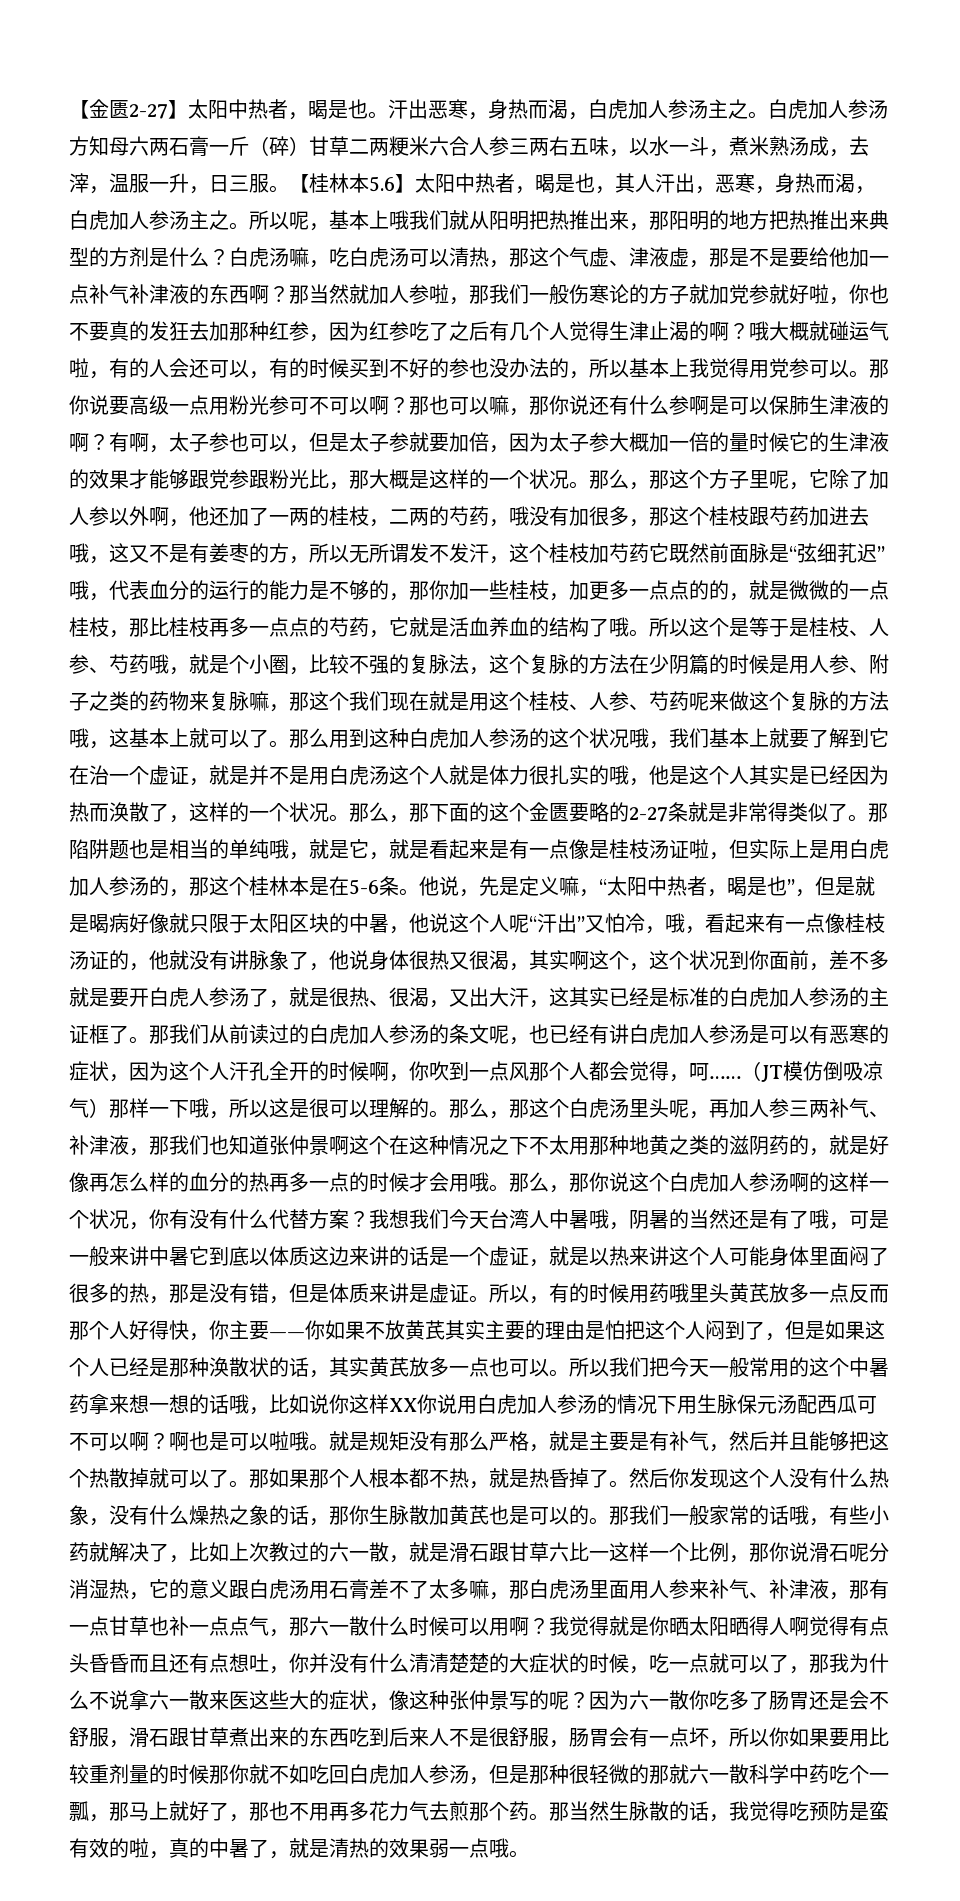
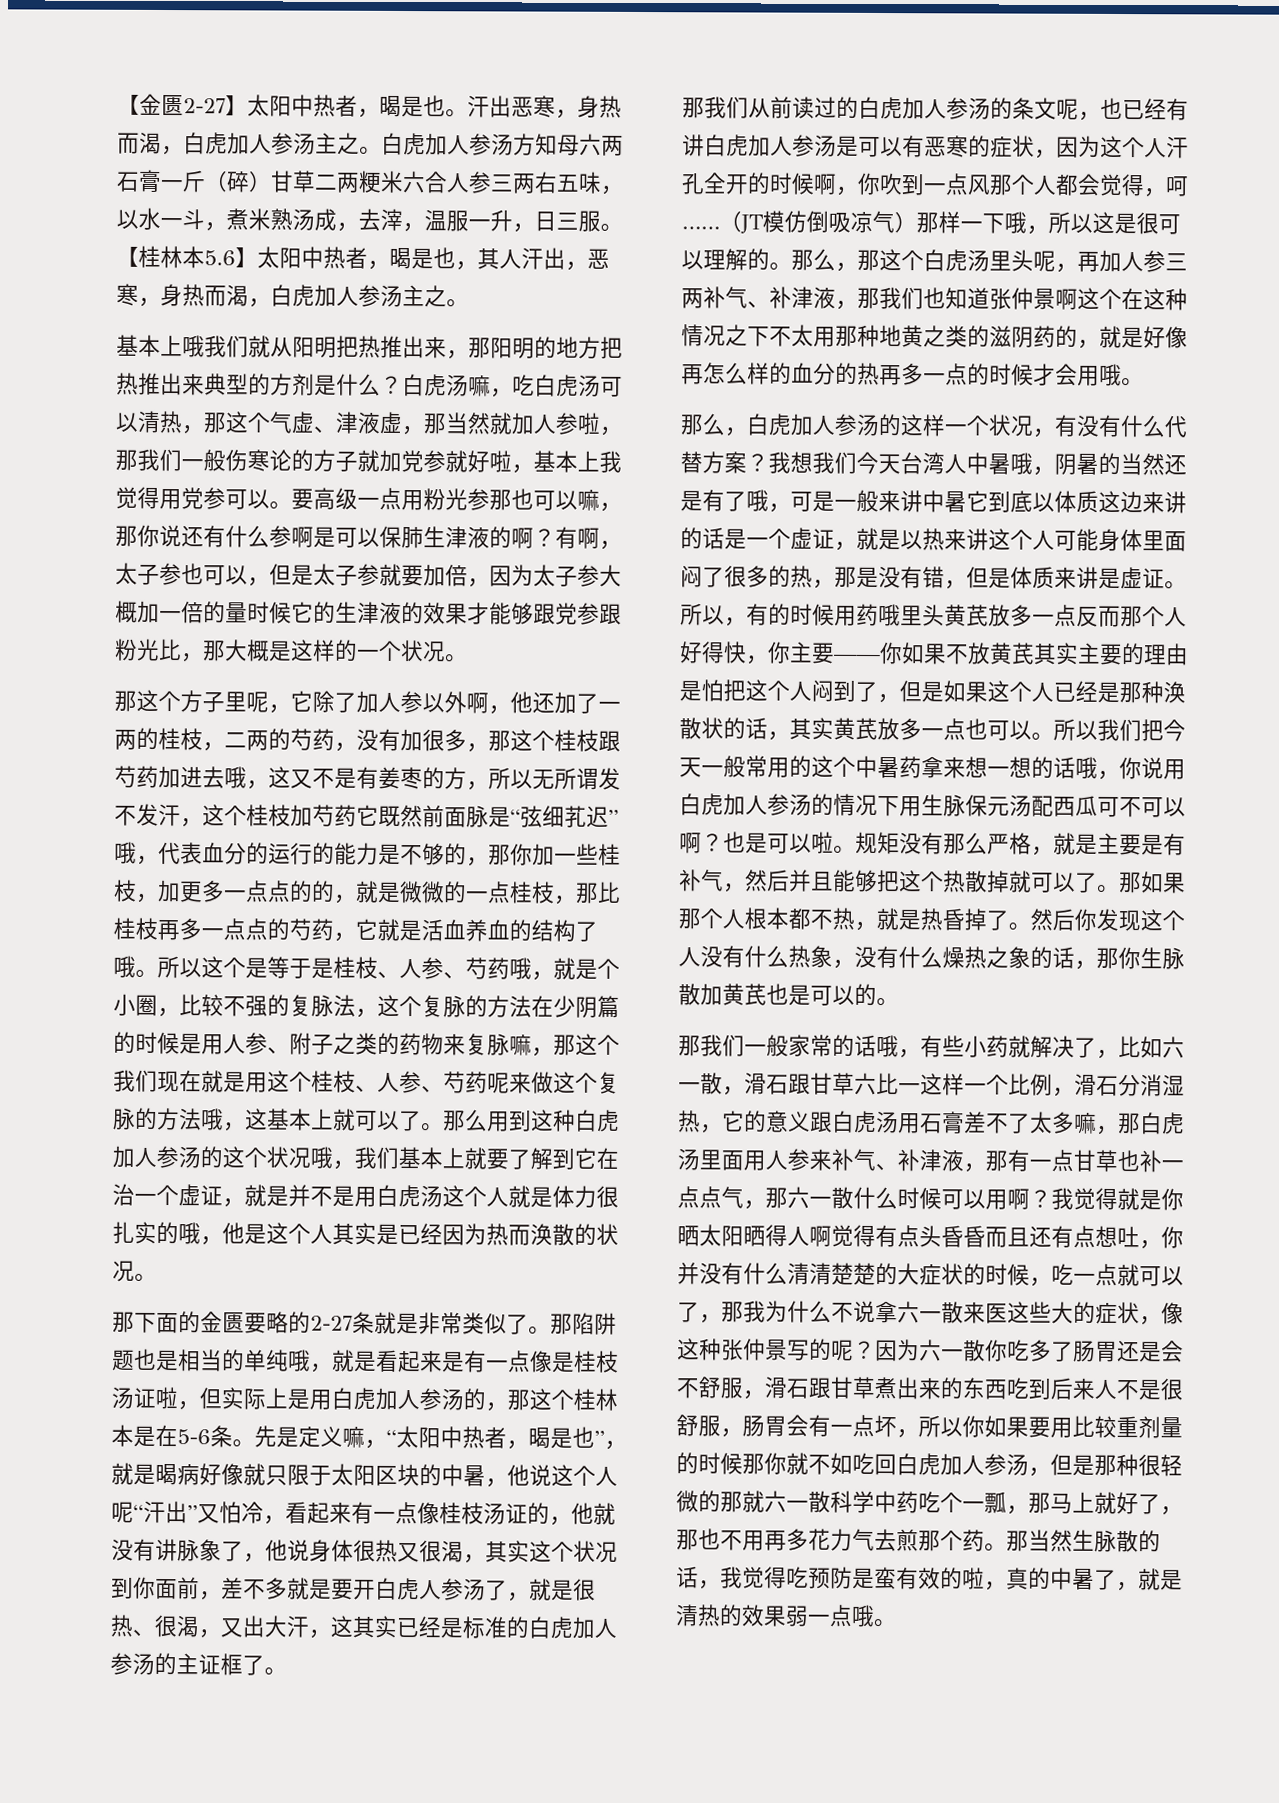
- 【桂林本5.6】太阳中热者，暍是也，其人汗出，恶寒，身热而渴，白虎加人参汤主之。所以呢，基本上哦我们就从阳明把热推出来，那阳明的地方把热推出来典型的方剂是什么？
+ 【桂林本5.6】太阳中热者，暍是也，其人汗出，恶寒，身热而渴，白虎加人参汤主之。
+ 基本上哦我们就从阳明把热推出来，那阳明的地方把热推出来典型的方剂是什么？
- 白虎汤嘛，吃白虎汤可以清热，那这个气虚、津液虚，那是不是要给他加一点补气补津液的东西啊？那当然就加人参啦，那我们一般伤寒论的方子就加党参就好啦，你也不要真的发狂去加那种红参，因为红参吃了之后有几个人觉得生津止渴的啊？哦大概就碰运气啦，有的人会还可以，有的时候买到不好的参也没办法的，所以基本上我觉得用党参可以。
+ 白虎汤嘛，吃白虎汤可以清热，那这个气虚、津液虚，那当然就加人参啦，那我们一般伤寒论的方子就加党参就好啦，基本上我觉得用党参可以。
- 那你说要高级一点用粉光参可不可以啊？那也可以嘛，那你说还有什么参啊是可以保肺生津液的啊？
+ 要高级一点用粉光参那也可以嘛，那你说还有什么参啊是可以保肺生津液的啊？
- 有啊，太子参也可以，但是太子参就要加倍，因为太子参大概加一倍的量时候它的生津液的效果才能够跟党参跟粉光比，那大概是这样的一个状况。那么，那这个方子里呢，它除了加人参以外啊，他还加了一两的桂枝，二两的芍药，哦没有加很多，那这个桂枝跟芍药加进去哦，这又不是有姜枣的方，所以无所谓发不发汗，这个桂枝加芍药它既然前面脉是“弦细芤迟”哦，代表血分的运行的能力是不够的，那你加一些桂枝，加更多一点点的的，就是微微的一点桂枝，那比桂枝再多一点点的芍药，它就是活血养血的结构了哦。
+ 有啊，太子参也可以，但是太子参就要加倍，因为太子参大概加一倍的量时候它的生津液的效果才能够跟党参跟粉光比，那大概是这样的一个状况。
+ 那这个方子里呢，它除了加人参以外啊，他还加了一两的桂枝，二两的芍药，没有加很多，那这个桂枝跟芍药加进去哦，这又不是有姜枣的方，所以无所谓发不发汗，这个桂枝加芍药它既然前面脉是“弦细芤迟”哦，代表血分的运行的能力是不够的，那你加一些桂枝，加更多一点点的的，就是微微的一点桂枝，那比桂枝再多一点点的芍药，它就是活血养血的结构了哦。
- 那么用到这种白虎加人参汤的这个状况哦，我们基本上就要了解到它在治一个虚证，就是并不是用白虎汤这个人就是体力很扎实的哦，他是这个人其实是已经因为热而涣散了，这样的一个状况。那么，那下面的这个金匮要略的2-27条就是非常得类似了。
+ 那么用到这种白虎加人参汤的这个状况哦，我们基本上就要了解到它在治一个虚证，就是并不是用白虎汤这个人就是体力很扎实的哦，他是这个人其实是已经因为热而涣散的状况。
+ 那下面的金匮要略的2-27条就是非常类似了。
- 那陷阱题也是相当的单纯哦，就是它，就是看起来是有一点像是桂枝汤证啦，但实际上是用白虎加人参汤的，那这个桂林本是在5-6条。
+ 那陷阱题也是相当的单纯哦，就是看起来是有一点像是桂枝汤证啦，但实际上是用白虎加人参汤的，那这个桂林本是在5-6条。
- 他说，先是定义嘛，“太阳中热者，暍是也”，但是就是暍病好像就只限于太阳区块的中暑，他说这个人呢“汗出”又怕冷，哦，看起来有一点像桂枝汤证的，他就没有讲脉象了，他说身体很热又很渴，其实啊这个，这个状况到你面前，差不多就是要开白虎人参汤了，就是很热、很渴，又出大汗，这其实已经是标准的白虎加人参汤的主证框了。那我们从前读过的白虎加人参汤的条文呢，也已经有讲白虎加人参汤是可以有恶寒的症状，因为这个人汗孔全开的时候啊，你吹到一点风那个人都会觉得，呵……
+ 先是定义嘛，“太阳中热者，暍是也”，就是暍病好像就只限于太阳区块的中暑，他说这个人呢“汗出”又怕冷，看起来有一点像桂枝汤证的，他就没有讲脉象了，他说身体很热又很渴，其实这个状况到你面前，差不多就是要开白虎人参汤了，就是很热、很渴，又出大汗，这其实已经是标准的白虎加人参汤的主证框了。
+ 那我们从前读过的白虎加人参汤的条文呢，也已经有讲白虎加人参汤是可以有恶寒的症状，因为这个人汗孔全开的时候啊，你吹到一点风那个人都会觉得，呵……
- 那么，那这个白虎汤里头呢，再加人参三两补气、补津液，那我们也知道张仲景啊这个在这种情况之下不太用那种地黄之类的滋阴药的，就是好像再怎么样的血分的热再多一点的时候才会用哦。那么，那你说这个白虎加人参汤啊的这样一个状况，你有没有什么代替方案？
+ 那么，那这个白虎汤里头呢，再加人参三两补气、补津液，那我们也知道张仲景啊这个在这种情况之下不太用那种地黄之类的滋阴药的，就是好像再怎么样的血分的热再多一点的时候才会用哦。
+ 那么，白虎加人参汤的这样一个状况，有没有什么代替方案？
- 所以我们把今天一般常用的这个中暑药拿来想一想的话哦，比如说你这样XX你说用白虎加人参汤的情况下用生脉保元汤配西瓜可不可以啊？
+ 所以我们把今天一般常用的这个中暑药拿来想一想的话哦，你说用白虎加人参汤的情况下用生脉保元汤配西瓜可不可以啊？
- 啊也是可以啦哦。就是规矩没有那么严格，就是主要是有补气，然后并且能够把这个热散掉就可以了。
+ 也是可以啦。规矩没有那么严格，就是主要是有补气，然后并且能够把这个热散掉就可以了。
- 然后你发现这个人没有什么热象，没有什么燥热之象的话，那你生脉散加黄芪也是可以的。那我们一般家常的话哦，有些小药就解决了，比如上次教过的六一散，就是滑石跟甘草六比一这样一个比例，那你说滑石呢分消湿热，它的意义跟白虎汤用石膏差不了太多嘛，那白虎汤里面用人参来补气、补津液，那有一点甘草也补一点点气，那六一散什么时候可以用啊？
+ 然后你发现这个人没有什么热象，没有什么燥热之象的话，那你生脉散加黄芪也是可以的。
+ 那我们一般家常的话哦，有些小药就解决了，比如六一散，滑石跟甘草六比一这样一个比例，滑石分消湿热，它的意义跟白虎汤用石膏差不了太多嘛，那白虎汤里面用人参来补气、补津液，那有一点甘草也补一点点气，那六一散什么时候可以用啊？

